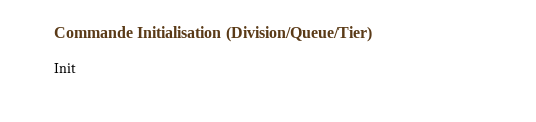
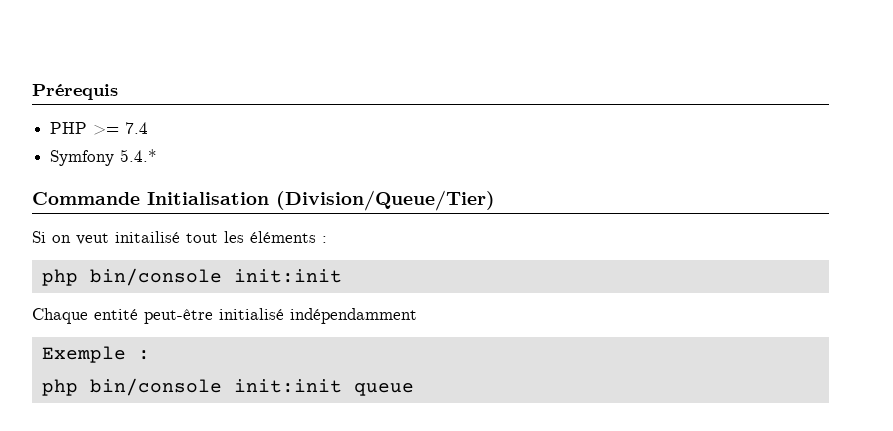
+ Prérequis
+ PHP >= 7.4
+ Symfony 5.4.*
  Commande Initialisation (Division/Queue/Tier)
- Init
+ Si on veut initailisé tout les éléments :
+ php bin/console init:init
+ Chaque entité peut-être initialisé indépendamment
+ Exemple :
+ php bin/console init:init queue

